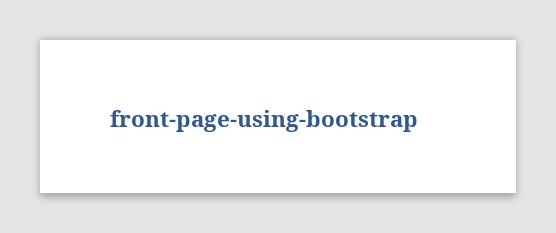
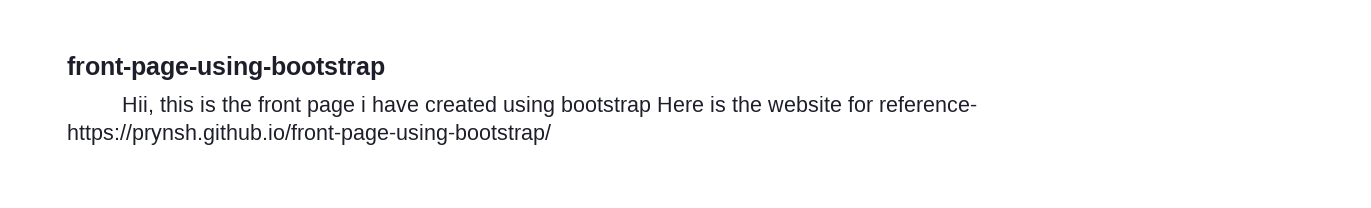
+ Hii, this is the front page i have created using bootstrap Here is the website for reference- https://prynsh.github.io/front-page-using-bootstrap/

